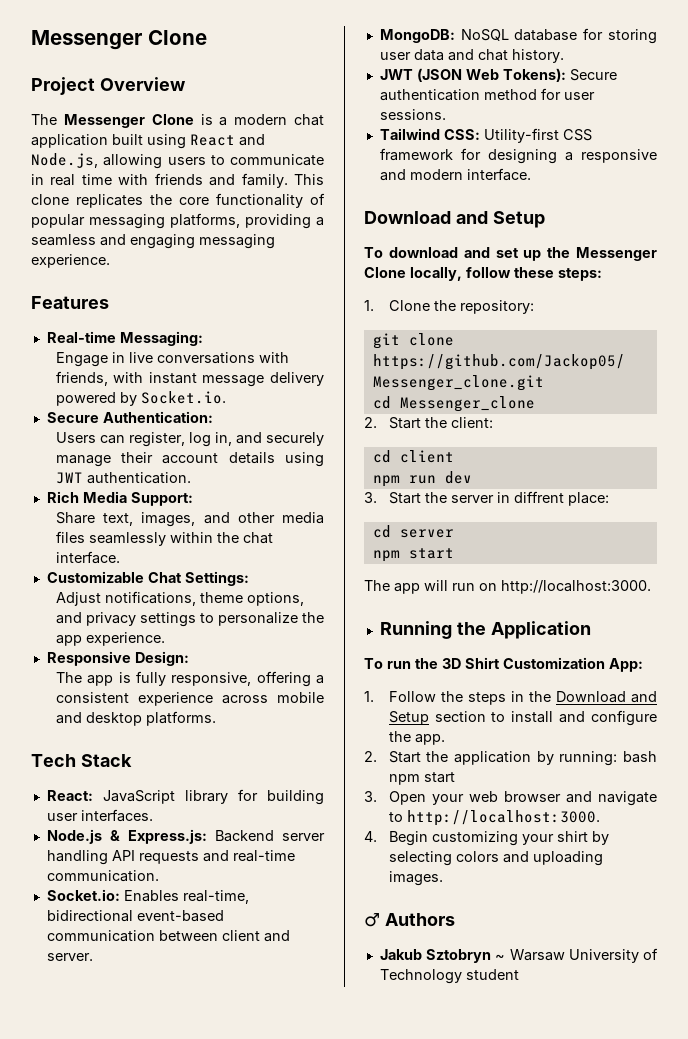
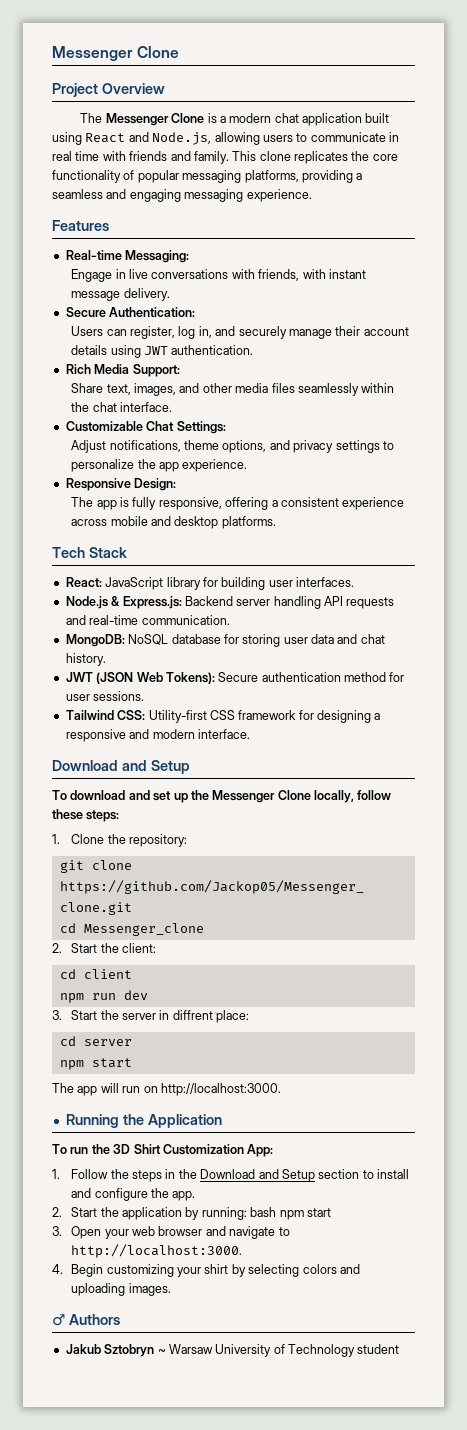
- Engage in live conversations with friends, with instant message delivery powered by Socket.io.
+ Engage in live conversations with friends, with instant message delivery.
- Socket.io: Enables real-time, bidirectional event-based communication between client and server.

